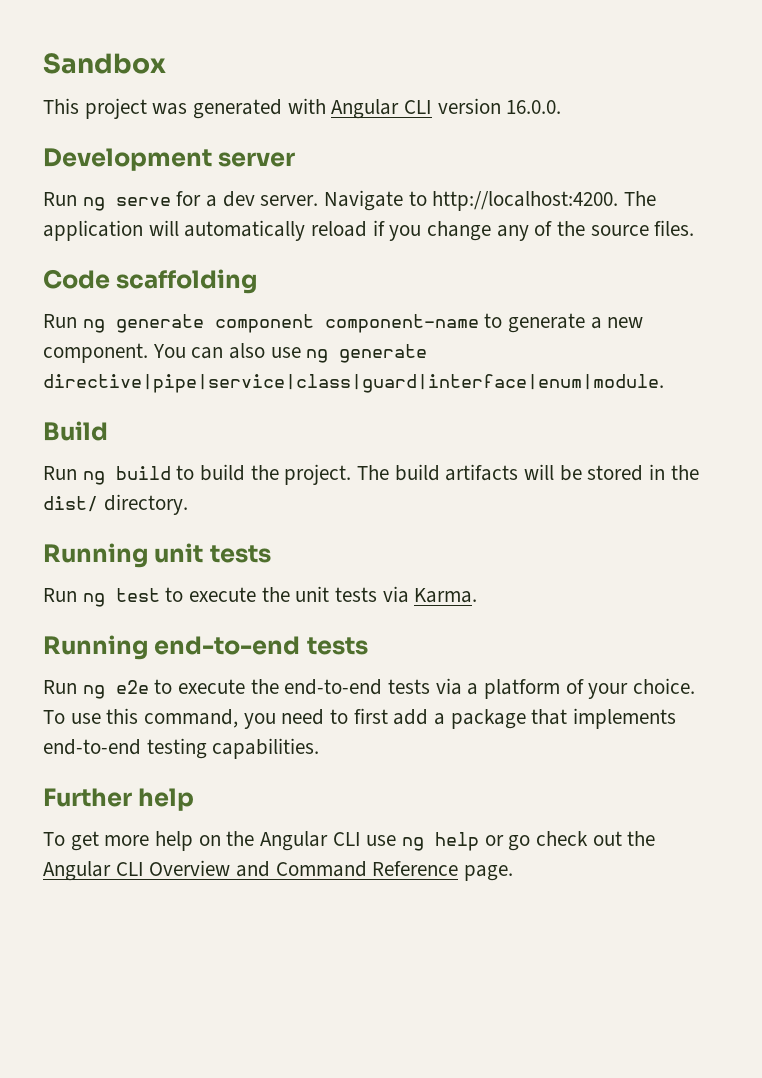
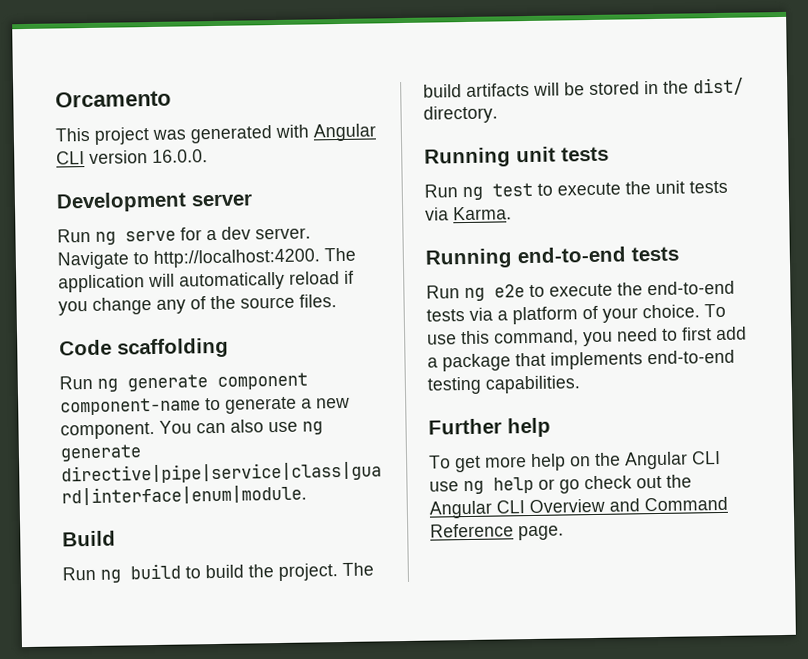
- Sandbox
+ Orcamento

